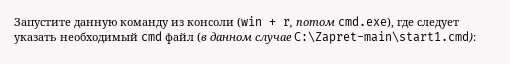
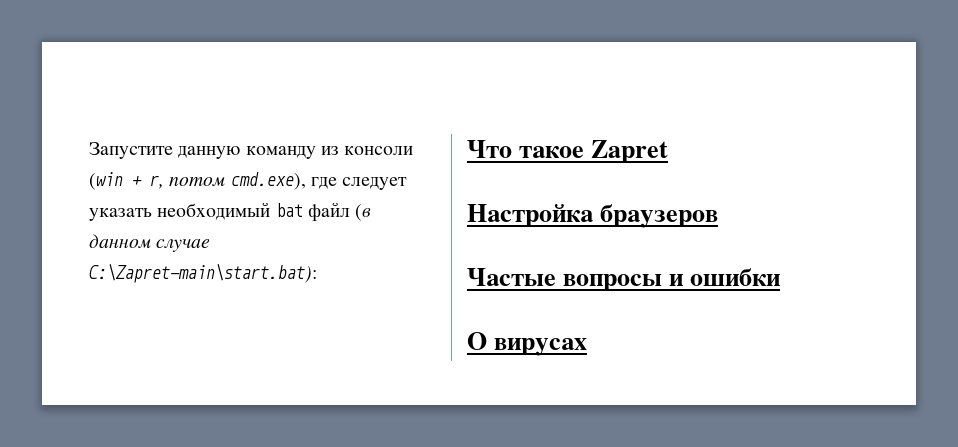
- Запустите данную команду из консоли (win + r, потом cmd.exe), где следует указать необходимый cmd файл (в данном случае C:\Zapret-main\start1.cmd):
+ Запустите данную команду из консоли (win + r, потом cmd.exe), где следует указать необходимый bat файл (в данном случае C:\Zapret-main\start.bat):
+ Что такое Zapret
+ Настройка браузеров
+ Частые вопросы и ошибки
+ О вирусах

